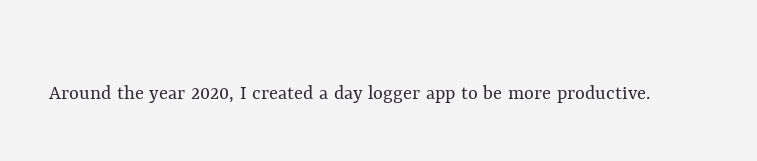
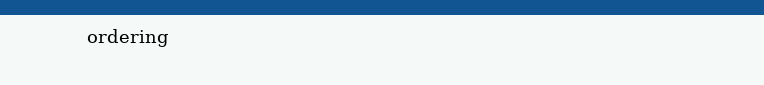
- Around the year 2020, I created a day logger app to be more productive.
+ ordering

